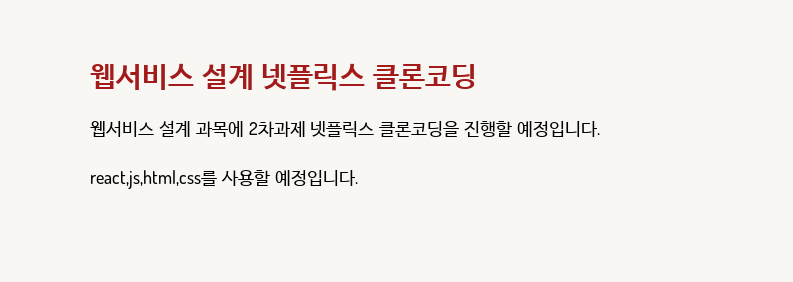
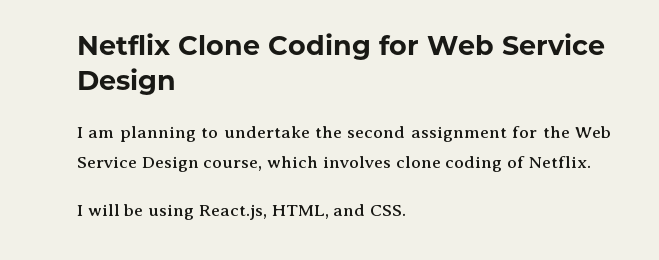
- 웹서비스 설계 넷플릭스 클론코딩
- 웹서비스 설계 과목에 2차과제 넷플릭스 클론코딩을 진행할 예정입니다.
- react,js,html,css를 사용할 예정입니다.
+ Netflix Clone Coding for Web Service Design
+ I am planning to undertake the second assignment for the Web Service Design course, which involves clone coding of Netflix.
+ I will be using React.js, HTML, and CSS.

